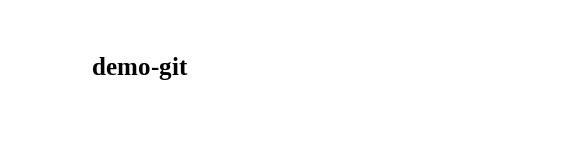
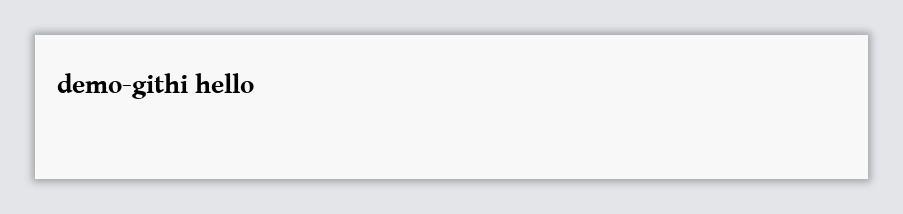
- demo-git
+ demo-githi hello

